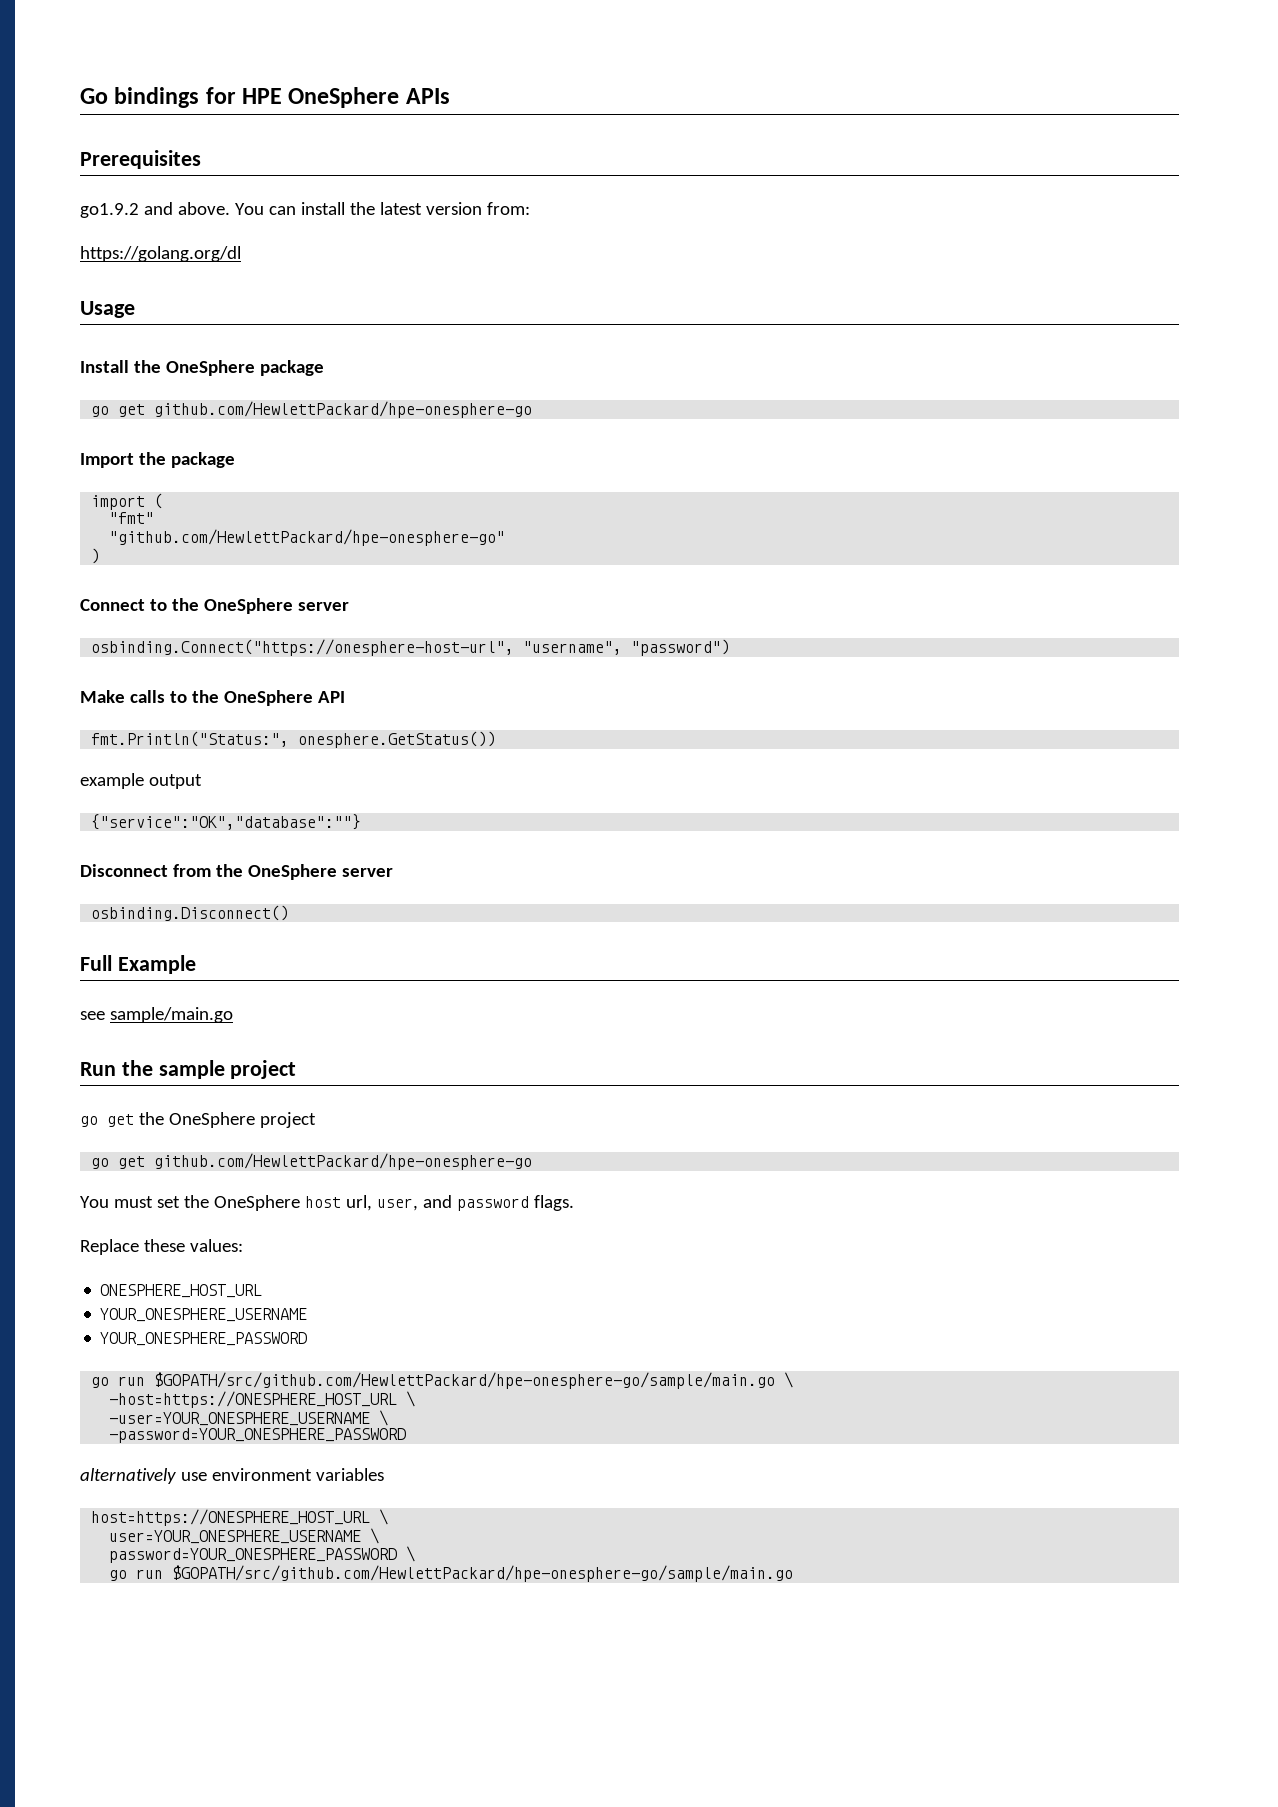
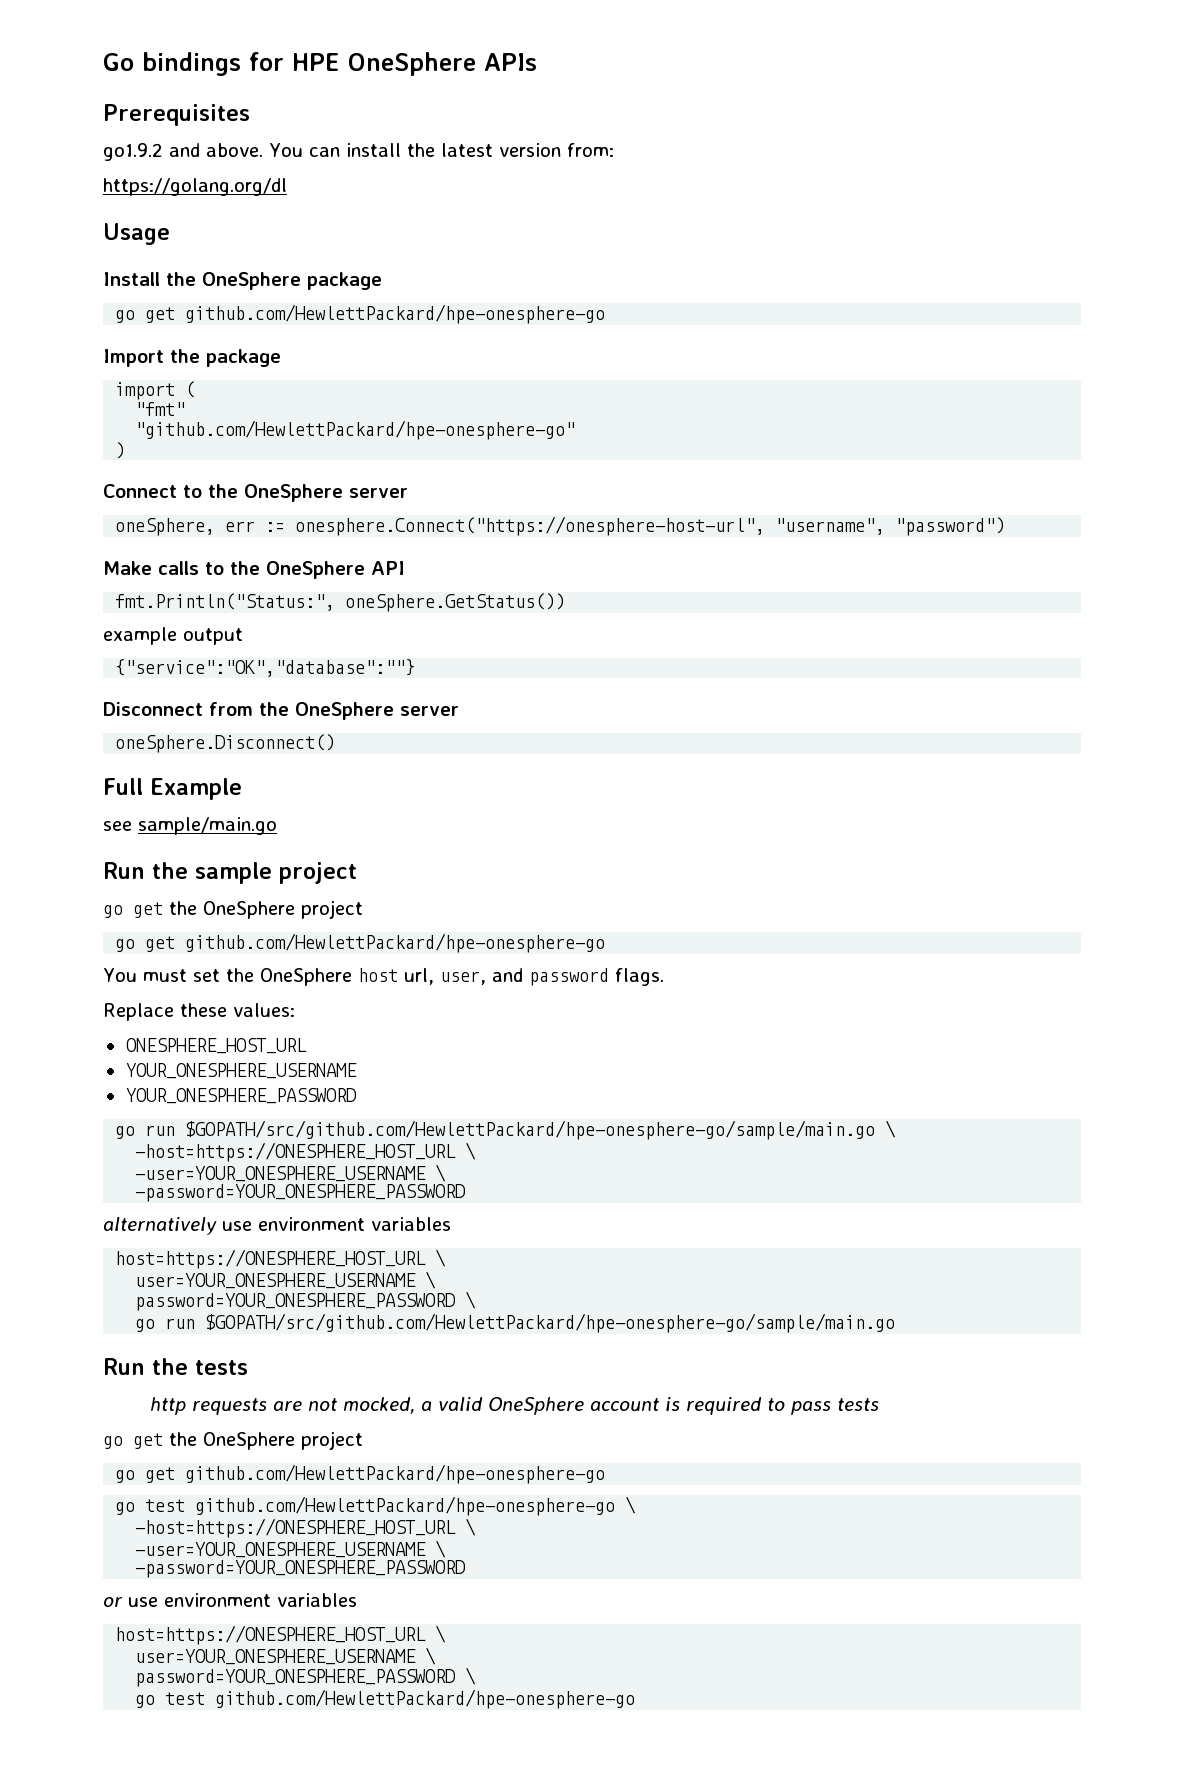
- osbinding.Connect("https://onesphere-host-url", "username", "password")
+ oneSphere, err := onesphere.Connect("https://onesphere-host-url", "username", "password")
- fmt.Println("Status:", onesphere.GetStatus())
+ fmt.Println("Status:", oneSphere.GetStatus())
- osbinding.Disconnect()
+ oneSphere.Disconnect()
+ Run the tests
+ http requests are not mocked, a valid OneSphere account is required to pass tests
+ go get the OneSphere project
+ go get github.com/HewlettPackard/hpe-onesphere-go
+ go test github.com/HewlettPackard/hpe-onesphere-go \
+ -host=https://ONESPHERE_HOST_URL \
+ -user=YOUR_ONESPHERE_USERNAME \
+ -password=YOUR_ONESPHERE_PASSWORD
+ or use environment variables
+ host=https://ONESPHERE_HOST_URL \
+ user=YOUR_ONESPHERE_USERNAME \
+ password=YOUR_ONESPHERE_PASSWORD \
+ go test github.com/HewlettPackard/hpe-onesphere-go

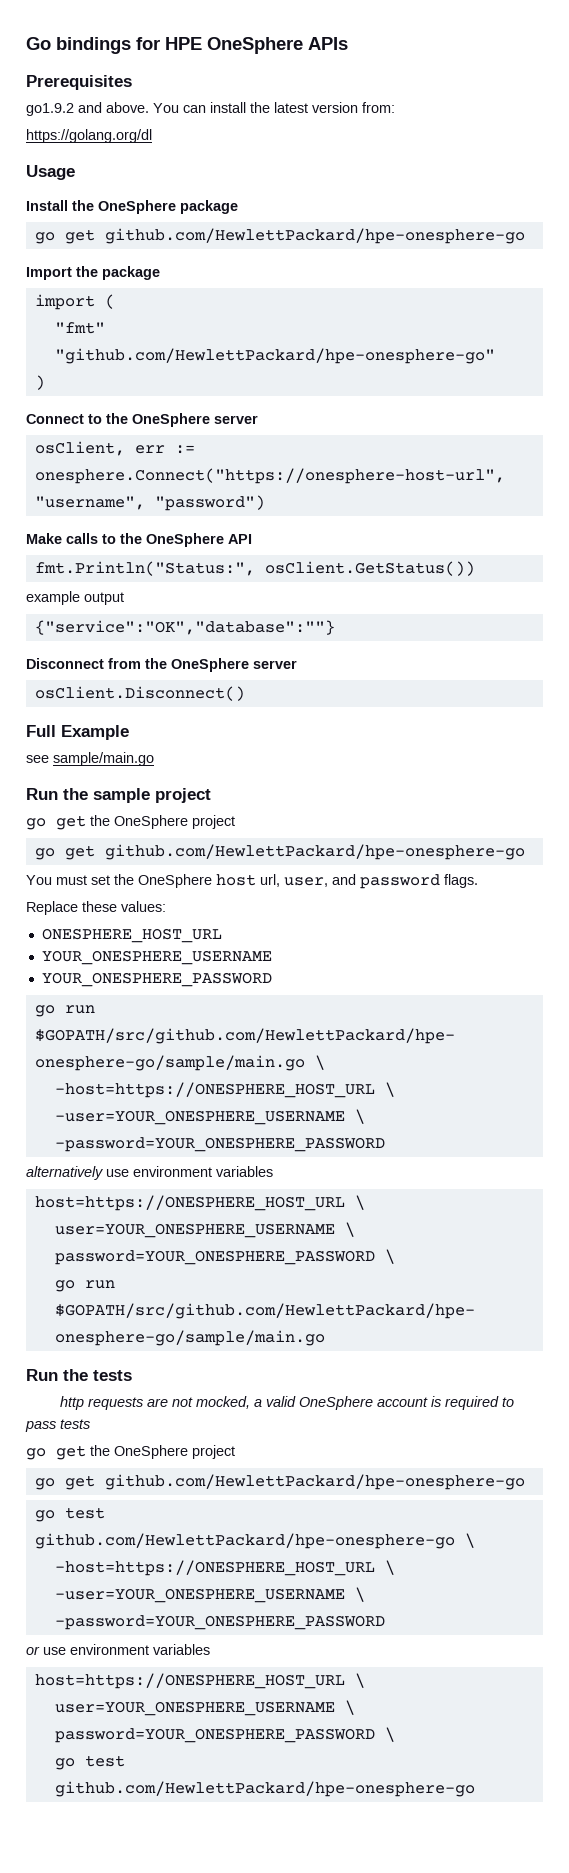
- oneSphere, err := onesphere.Connect("https://onesphere-host-url", "username", "password")
+ osClient, err := onesphere.Connect("https://onesphere-host-url", "username", "password")
- fmt.Println("Status:", oneSphere.GetStatus())
+ fmt.Println("Status:", osClient.GetStatus())
- oneSphere.Disconnect()
+ osClient.Disconnect()

